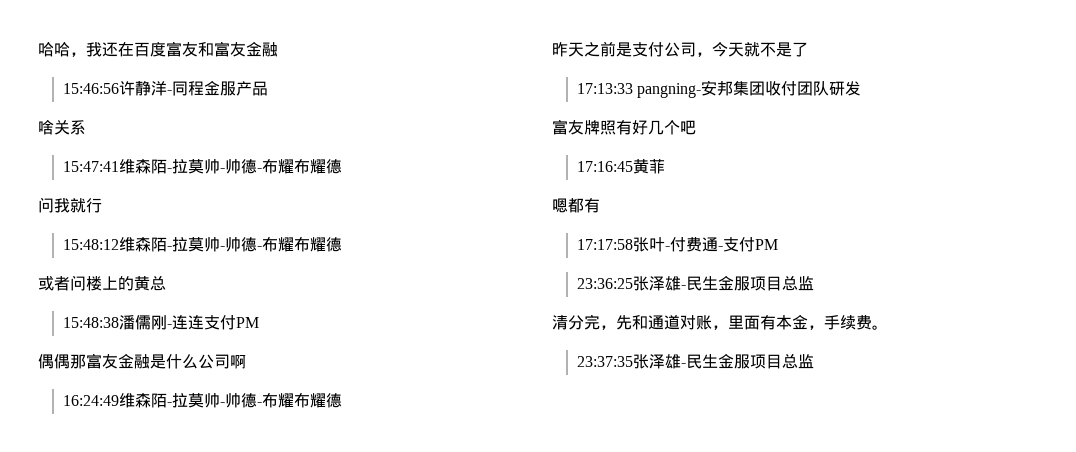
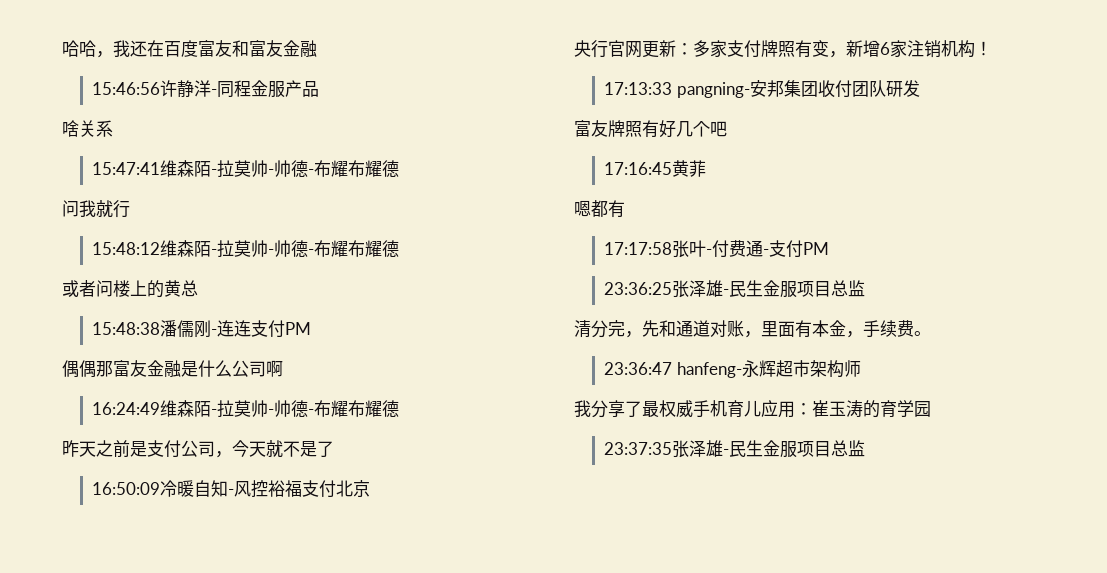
+ 16:50:09冷暖自知-风控裕福支付北京
+ 央行官网更新：多家支付牌照有变，新增6家注销机构！
+ 23:36:47 hanfeng-永辉超市架构师
+ 我分享了最权威手机育儿应用：崔玉涛的育学园

